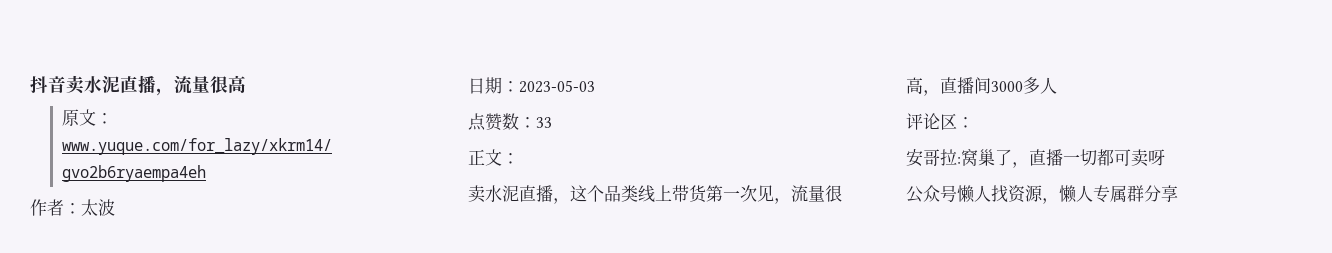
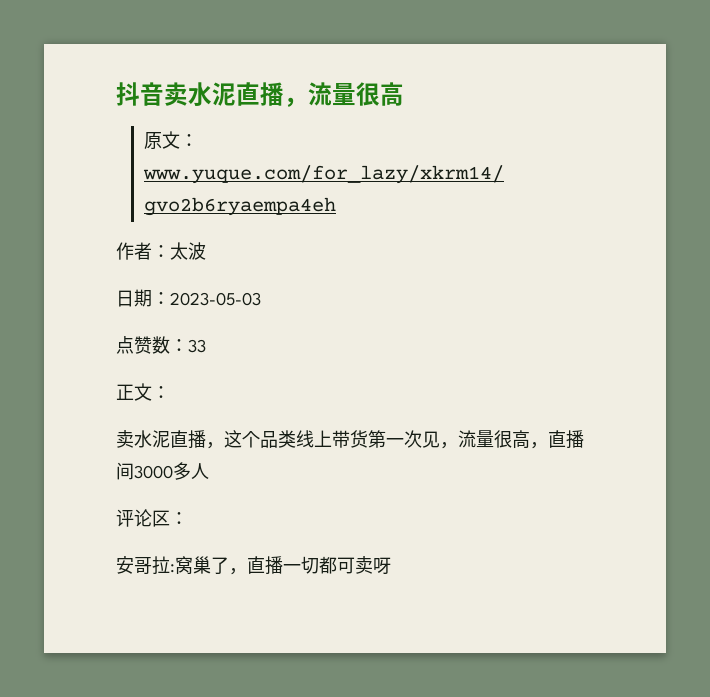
- 公众号懒人找资源，懒人专属群分享

